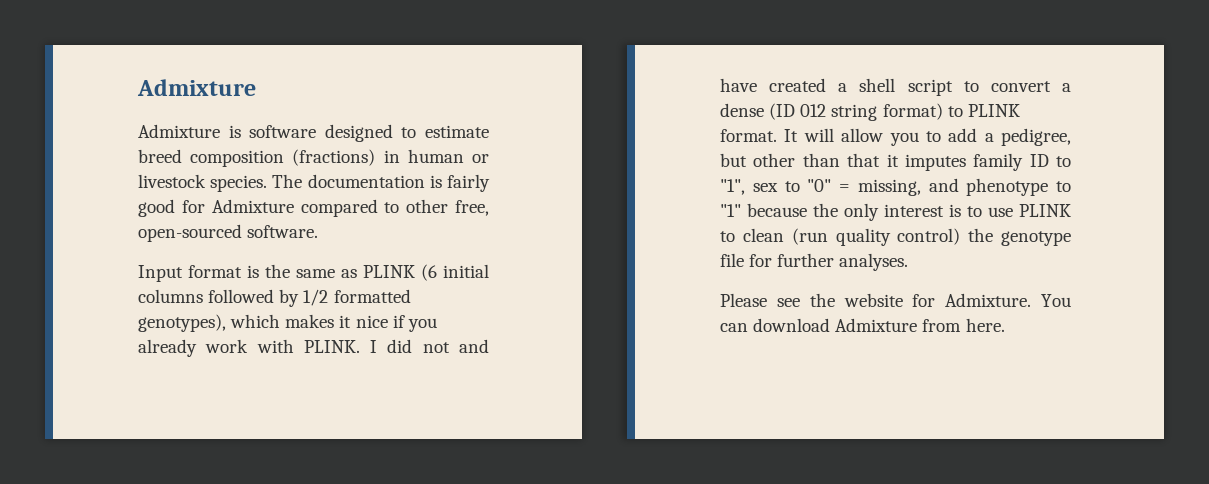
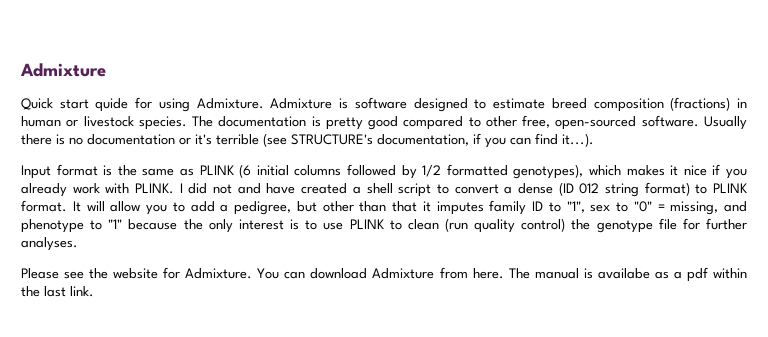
+ Quick start quide for using Admixture.
- The documentation is fairly good for Admixture compared to other free, open-sourced software.
+ The documentation is pretty good compared to other free, open-sourced software. Usually there is no documentation or it's terrible (see STRUCTURE's documentation, if you can find it...).
+ The manual is availabe as a pdf within the last link.

